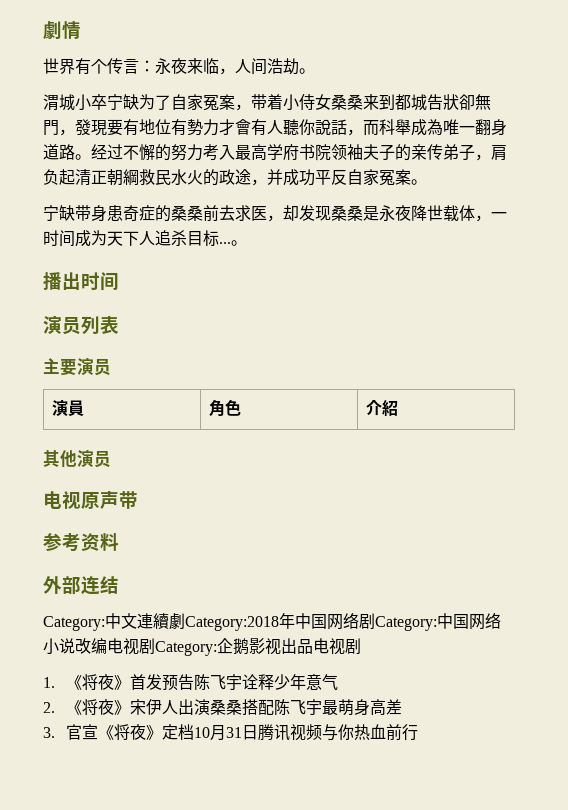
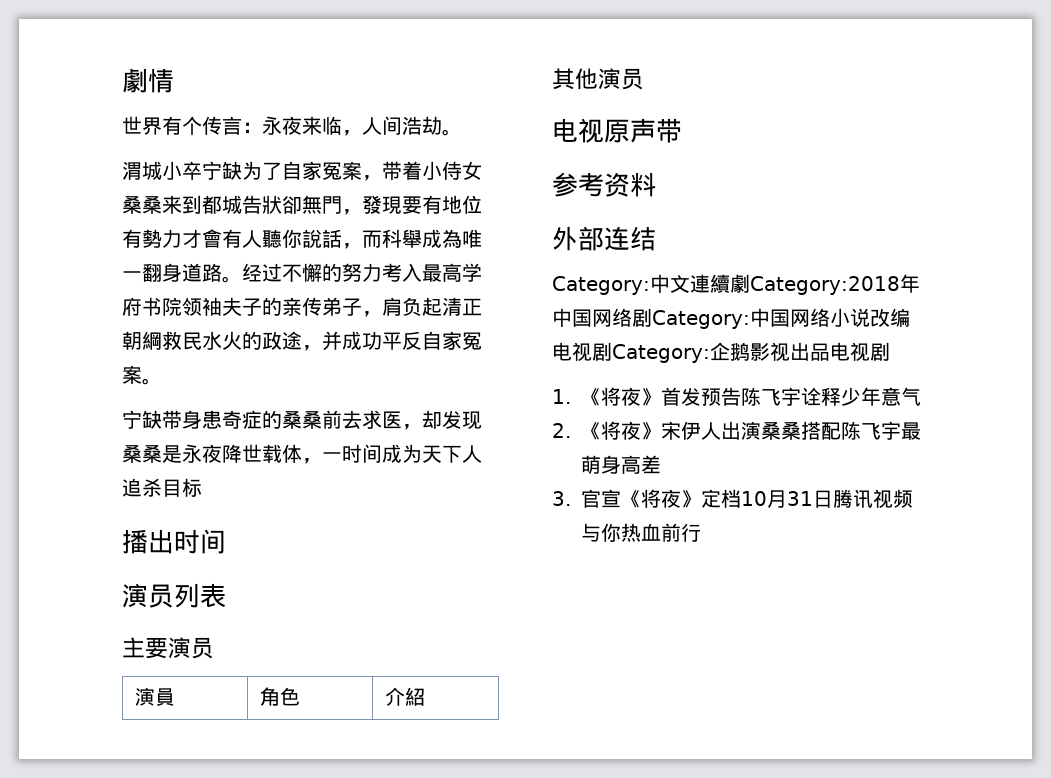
- 宁缺带身患奇症的桑桑前去求医，却发现桑桑是永夜降世载体，一时间成为天下人追杀目标...。
+ 宁缺带身患奇症的桑桑前去求医，却发现桑桑是永夜降世载体，一时间成为天下人追杀目标

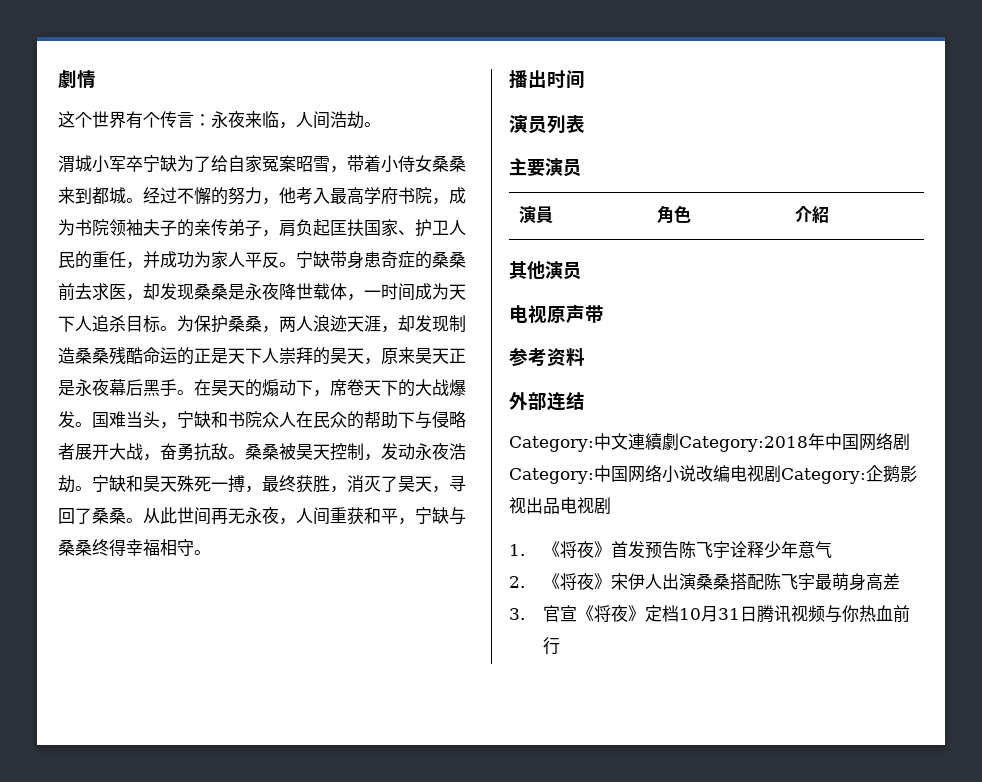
- 世界有个传言：永夜来临，人间浩劫。
+ 这个世界有个传言：永夜来临，人间浩劫。
- 渭城小卒宁缺为了自家冤案，带着小侍女桑桑来到都城告狀卻無門，發現要有地位有勢力才會有人聽你說話，而科舉成為唯一翻身道路。
+ 渭城小军卒宁缺为了给自家冤案昭雪，带着小侍女桑桑来到都城。
- 经过不懈的努力考入最高学府书院领袖夫子的亲传弟子，肩负起清正朝綱救民水火的政途，并成功平反自家冤案。
- 宁缺带身患奇症的桑桑前去求医，却发现桑桑是永夜降世载体，一时间成为天下人追杀目标
+ 经过不懈的努力，他考入最高学府书院，成为书院领袖夫子的亲传弟子，肩负起匡扶国家、护卫人民的重任，并成功为家人平反。宁缺带身患奇症的桑桑前去求医，却发现桑桑是永夜降世载体，一时间成为天下人追杀目标。为保护桑桑，两人浪迹天涯，却发现制造桑桑残酷命运的正是天下人崇拜的昊天，原来昊天正是永夜幕后黑手。在昊天的煽动下，席卷天下的大战爆发。国难当头，宁缺和书院众人在民众的帮助下与侵略者展开大战，奋勇抗敌。桑桑被昊天控制，发动永夜浩劫。宁缺和昊天殊死一搏，最终获胜，消灭了昊天，寻回了桑桑。从此世间再无永夜，人间重获和平，宁缺与桑桑终得幸福相守。

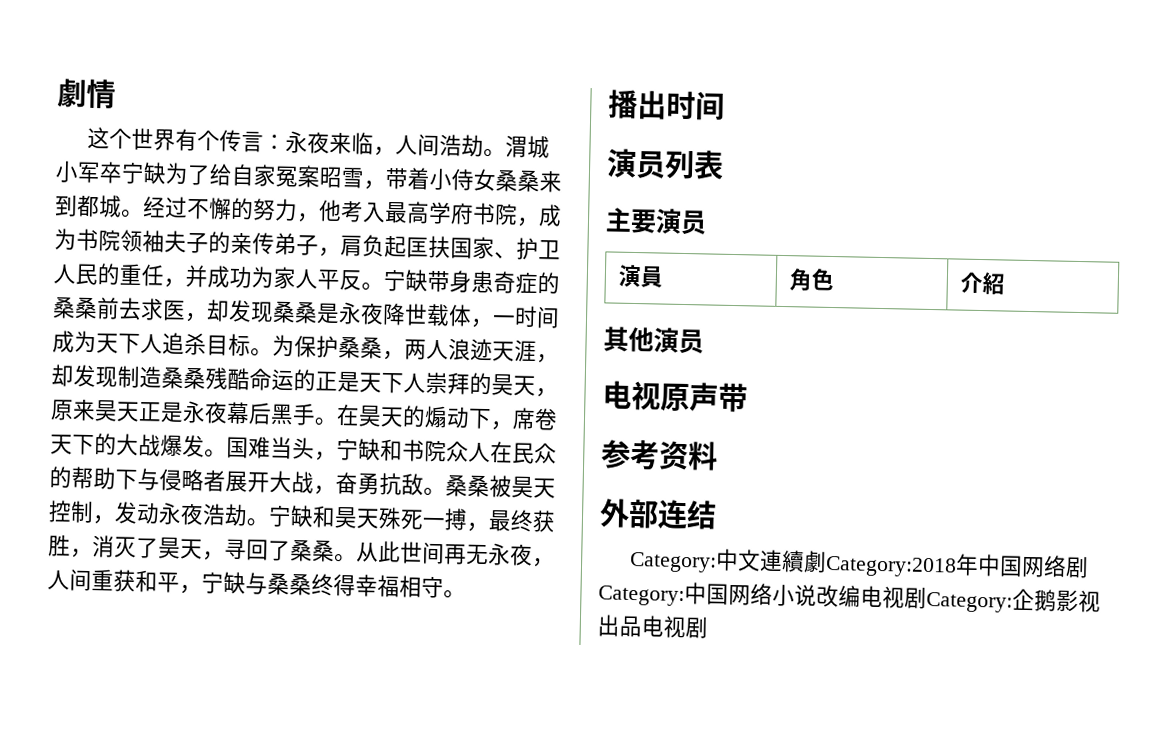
- 这个世界有个传言：永夜来临，人间浩劫。
- 渭城小军卒宁缺为了给自家冤案昭雪，带着小侍女桑桑来到都城。
+ 这个世界有个传言：永夜来临，人间浩劫。渭城小军卒宁缺为了给自家冤案昭雪，带着小侍女桑桑来到都城。
- 1.《将夜》首发预告陈飞宇诠释少年意气
- 2.《将夜》宋伊人出演桑桑搭配陈飞宇最萌身高差
- 3.官宣《将夜》定档10月31日腾讯视频与你热血前行

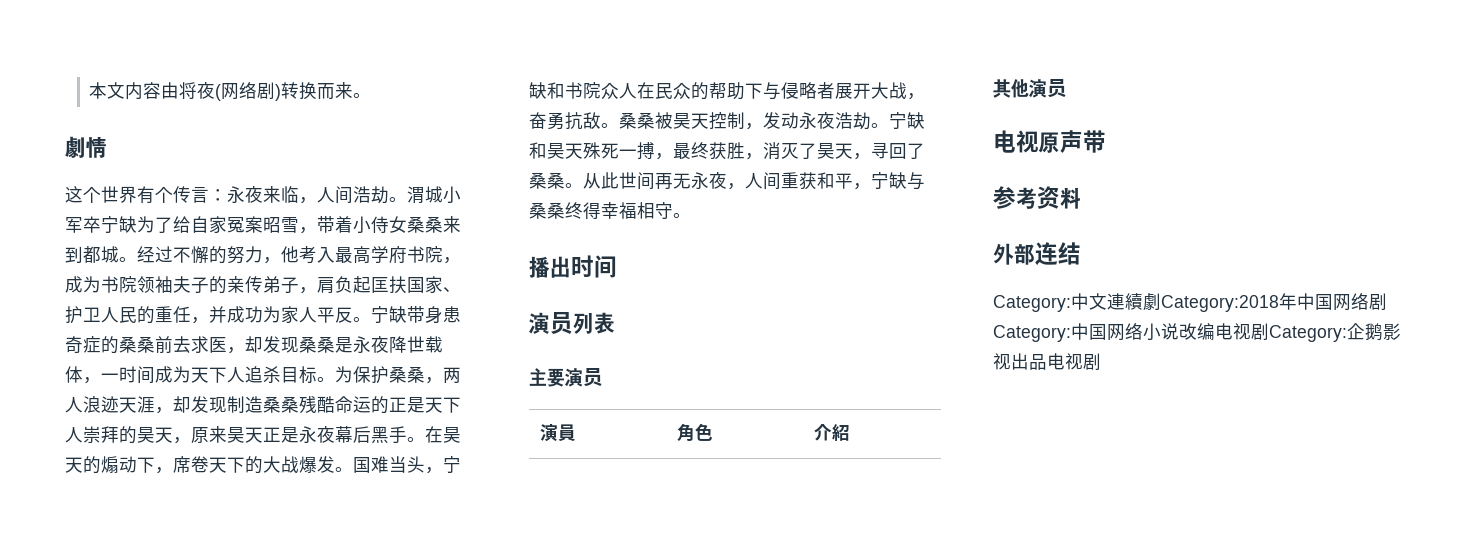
+ 本文内容由将夜(网络剧)转换而来。

